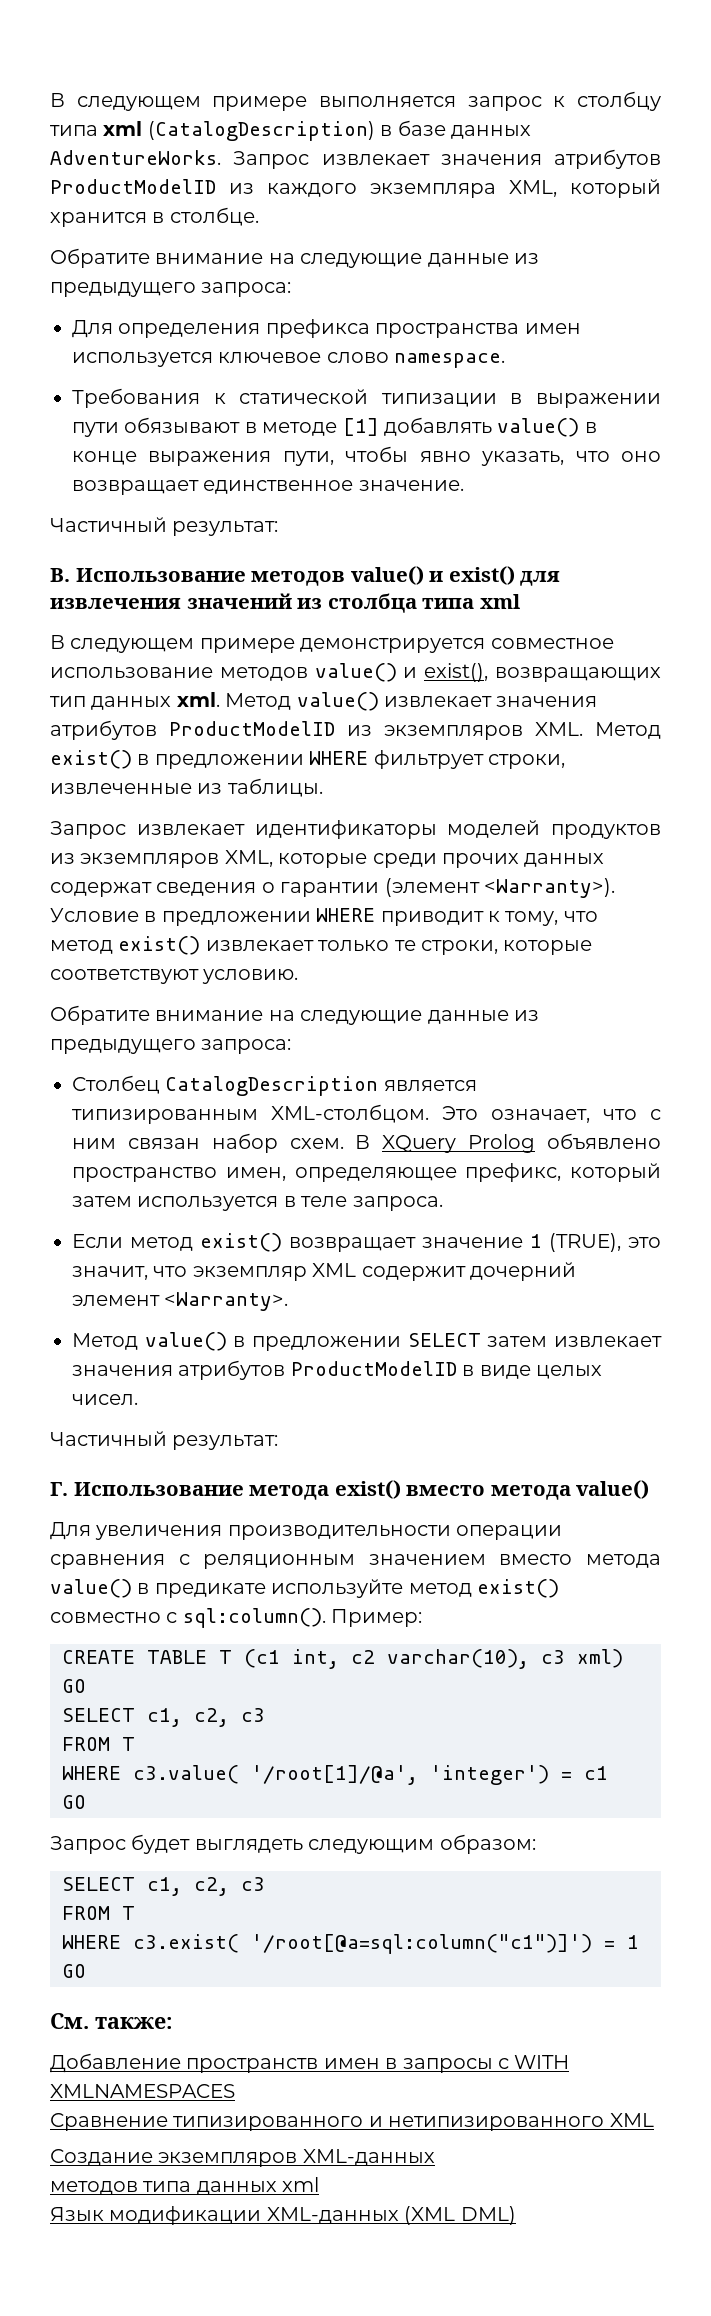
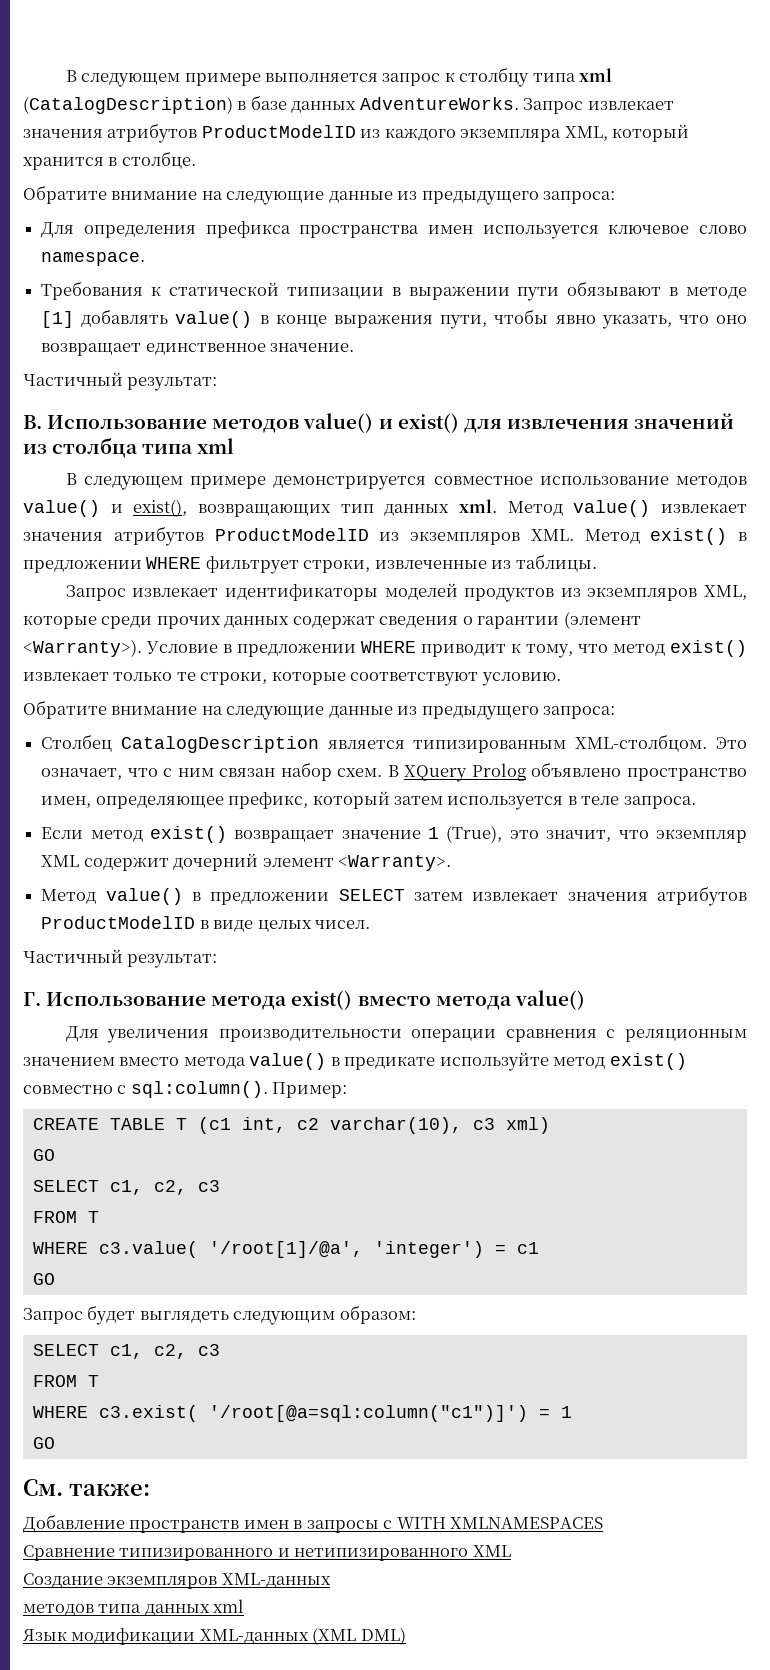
- Если метод exist() возвращает значение 1 (TRUE), это значит, что экземпляр XML содержит дочерний элемент <Warranty>.
+ Если метод exist() возвращает значение 1 (True), это значит, что экземпляр XML содержит дочерний элемент <Warranty>.

